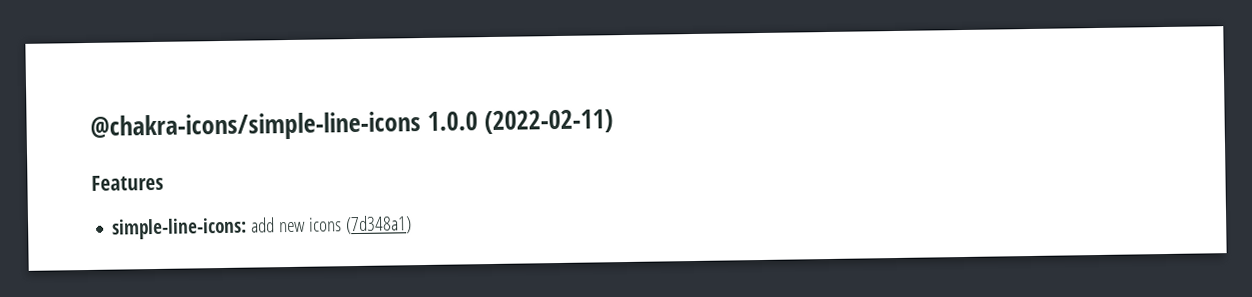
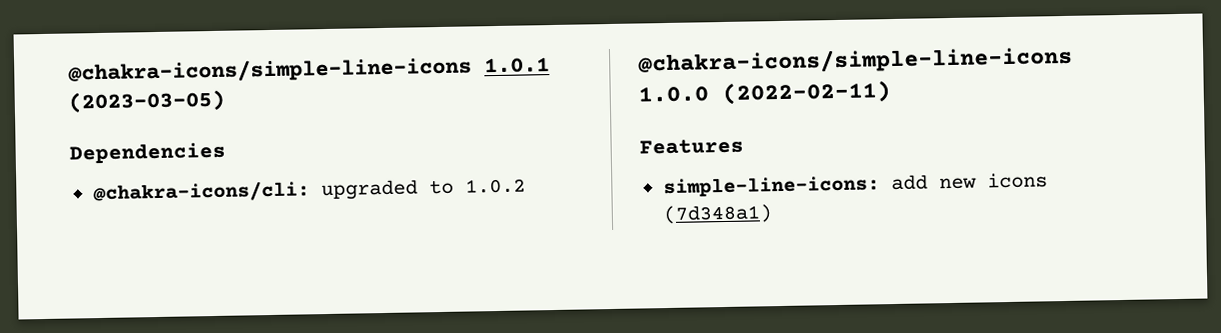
+ @chakra-icons/simple-line-icons 1.0.1 (2023-03-05)
+ Dependencies
+ @chakra-icons/cli: upgraded to 1.0.2

